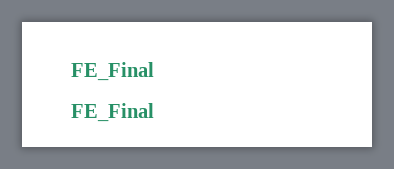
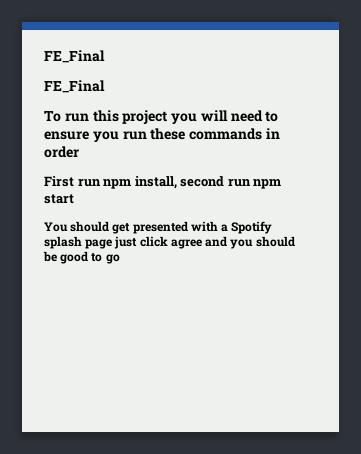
+ To run this project you will need to ensure you run these commands in order
+ First run npm install, second run npm start
+ You should get presented with a Spotify splash page just click agree and you should be good to go

